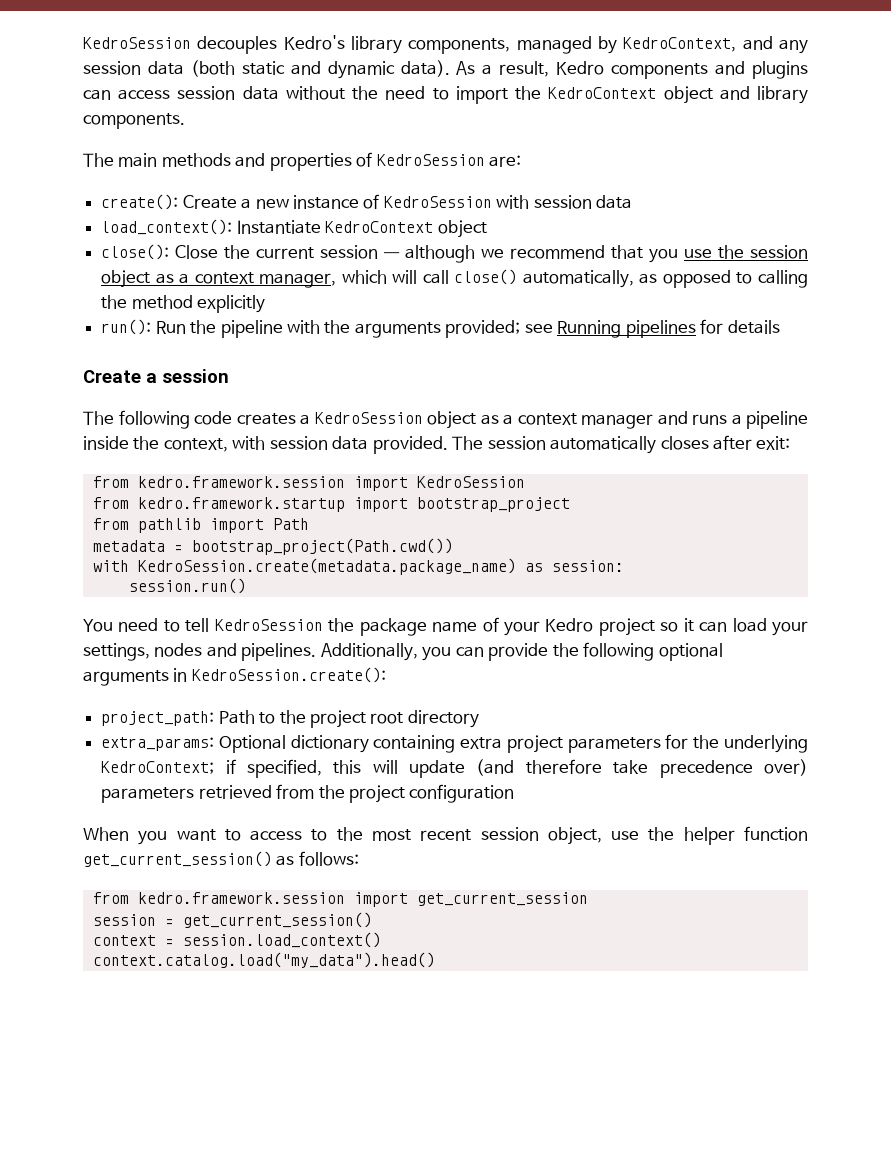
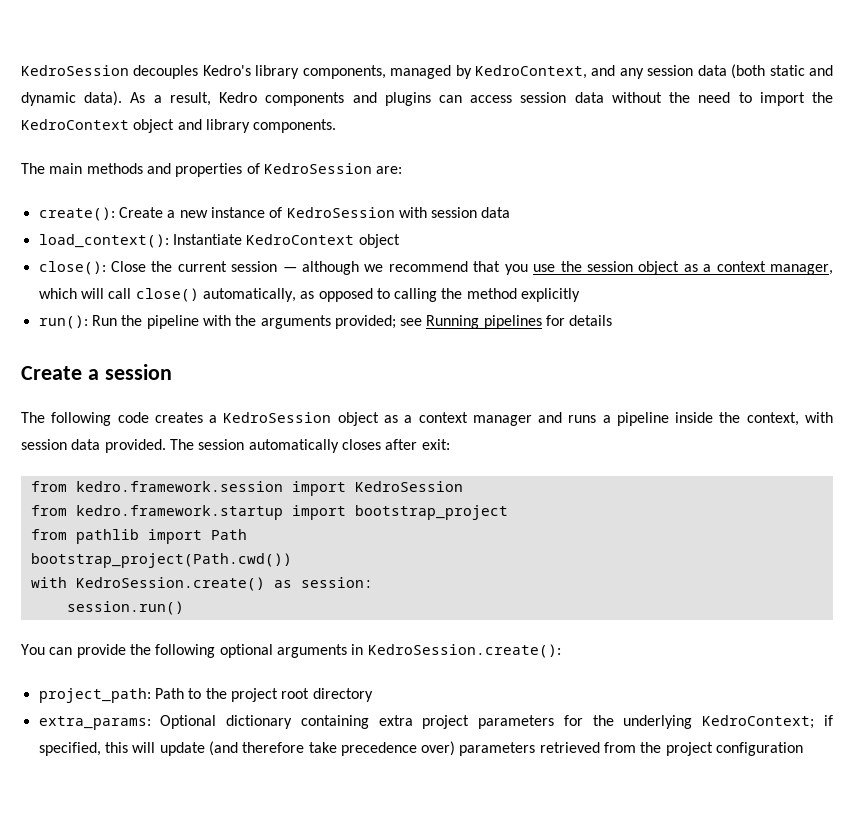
- metadata = bootstrap_project(Path.cwd())
+ bootstrap_project(Path.cwd())
- with KedroSession.create(metadata.package_name) as session:
+ with KedroSession.create() as session:
- You need to tell KedroSession the package name of your Kedro project so it can load your settings, nodes and pipelines. Additionally, you can provide the following optional arguments in KedroSession.create():
+ You can provide the following optional arguments in KedroSession.create():
- When you want to access to the most recent session object, use the helper function get_current_session() as follows:
- from kedro.framework.session import get_current_session
- session = get_current_session()
- context = session.load_context()
- context.catalog.load("my_data").head()

